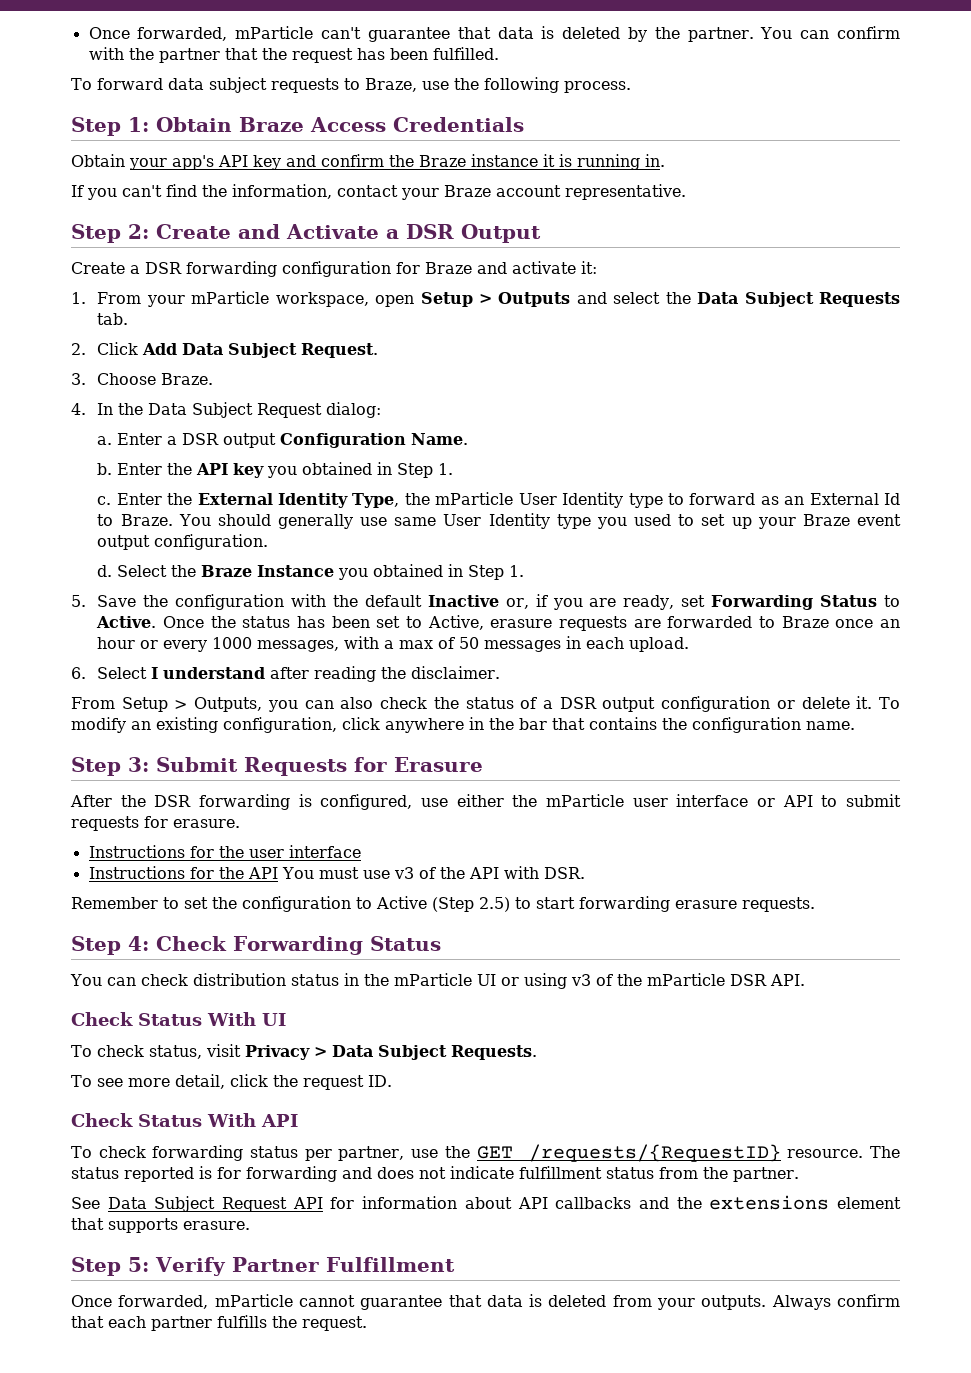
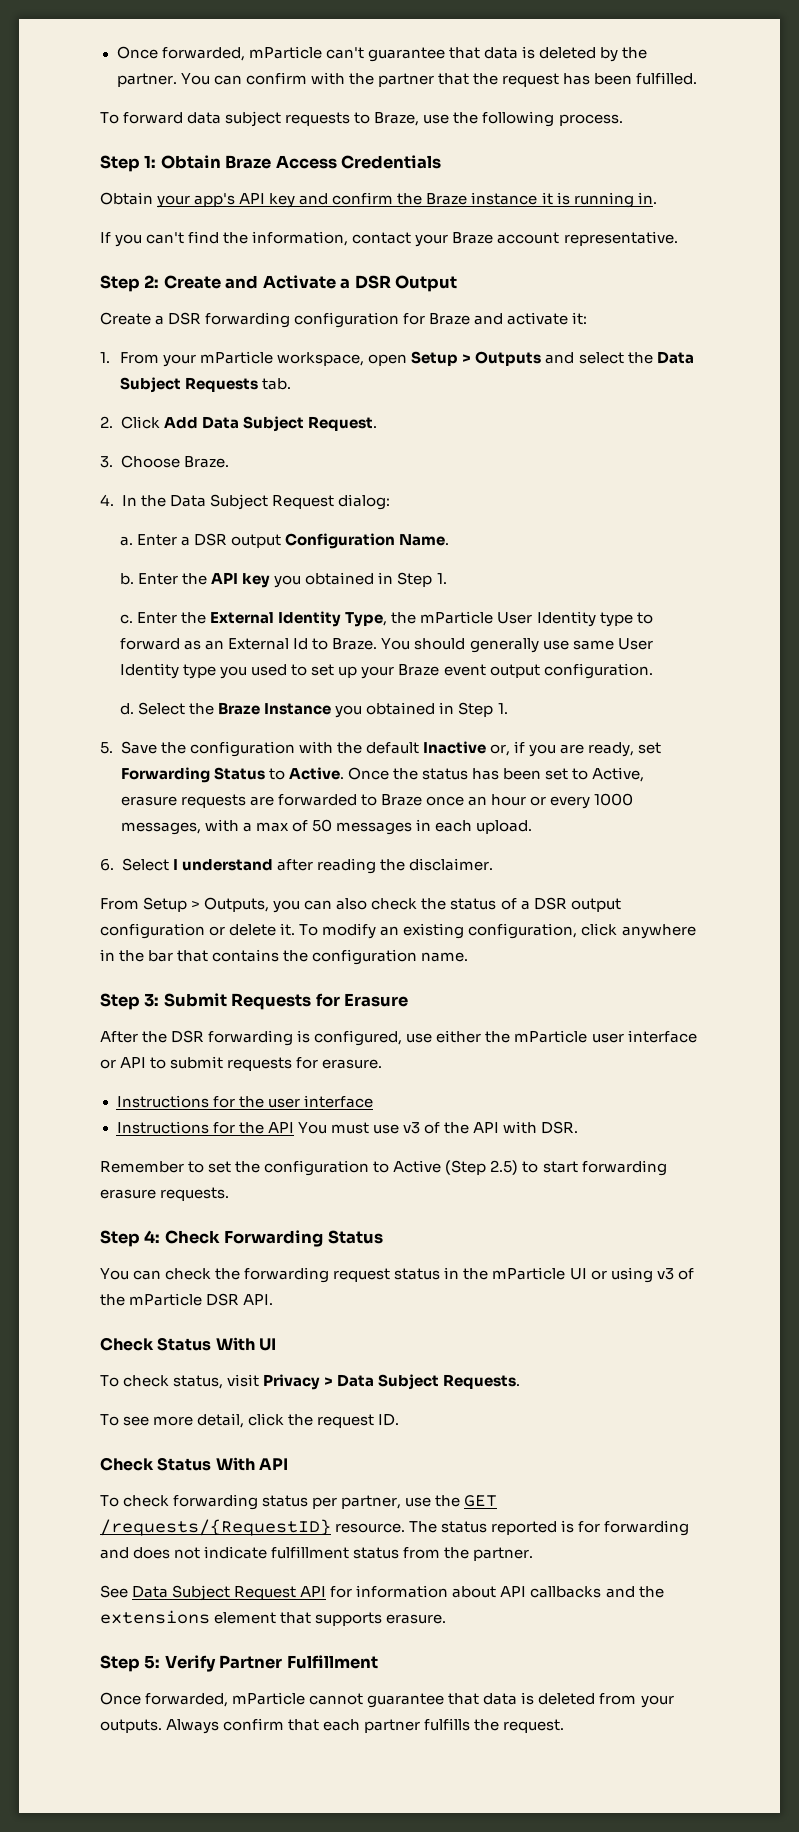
- You can check distribution status in the mParticle UI or using v3 of the mParticle DSR API.
+ You can check the forwarding request status in the mParticle UI or using v3 of the mParticle DSR API.

